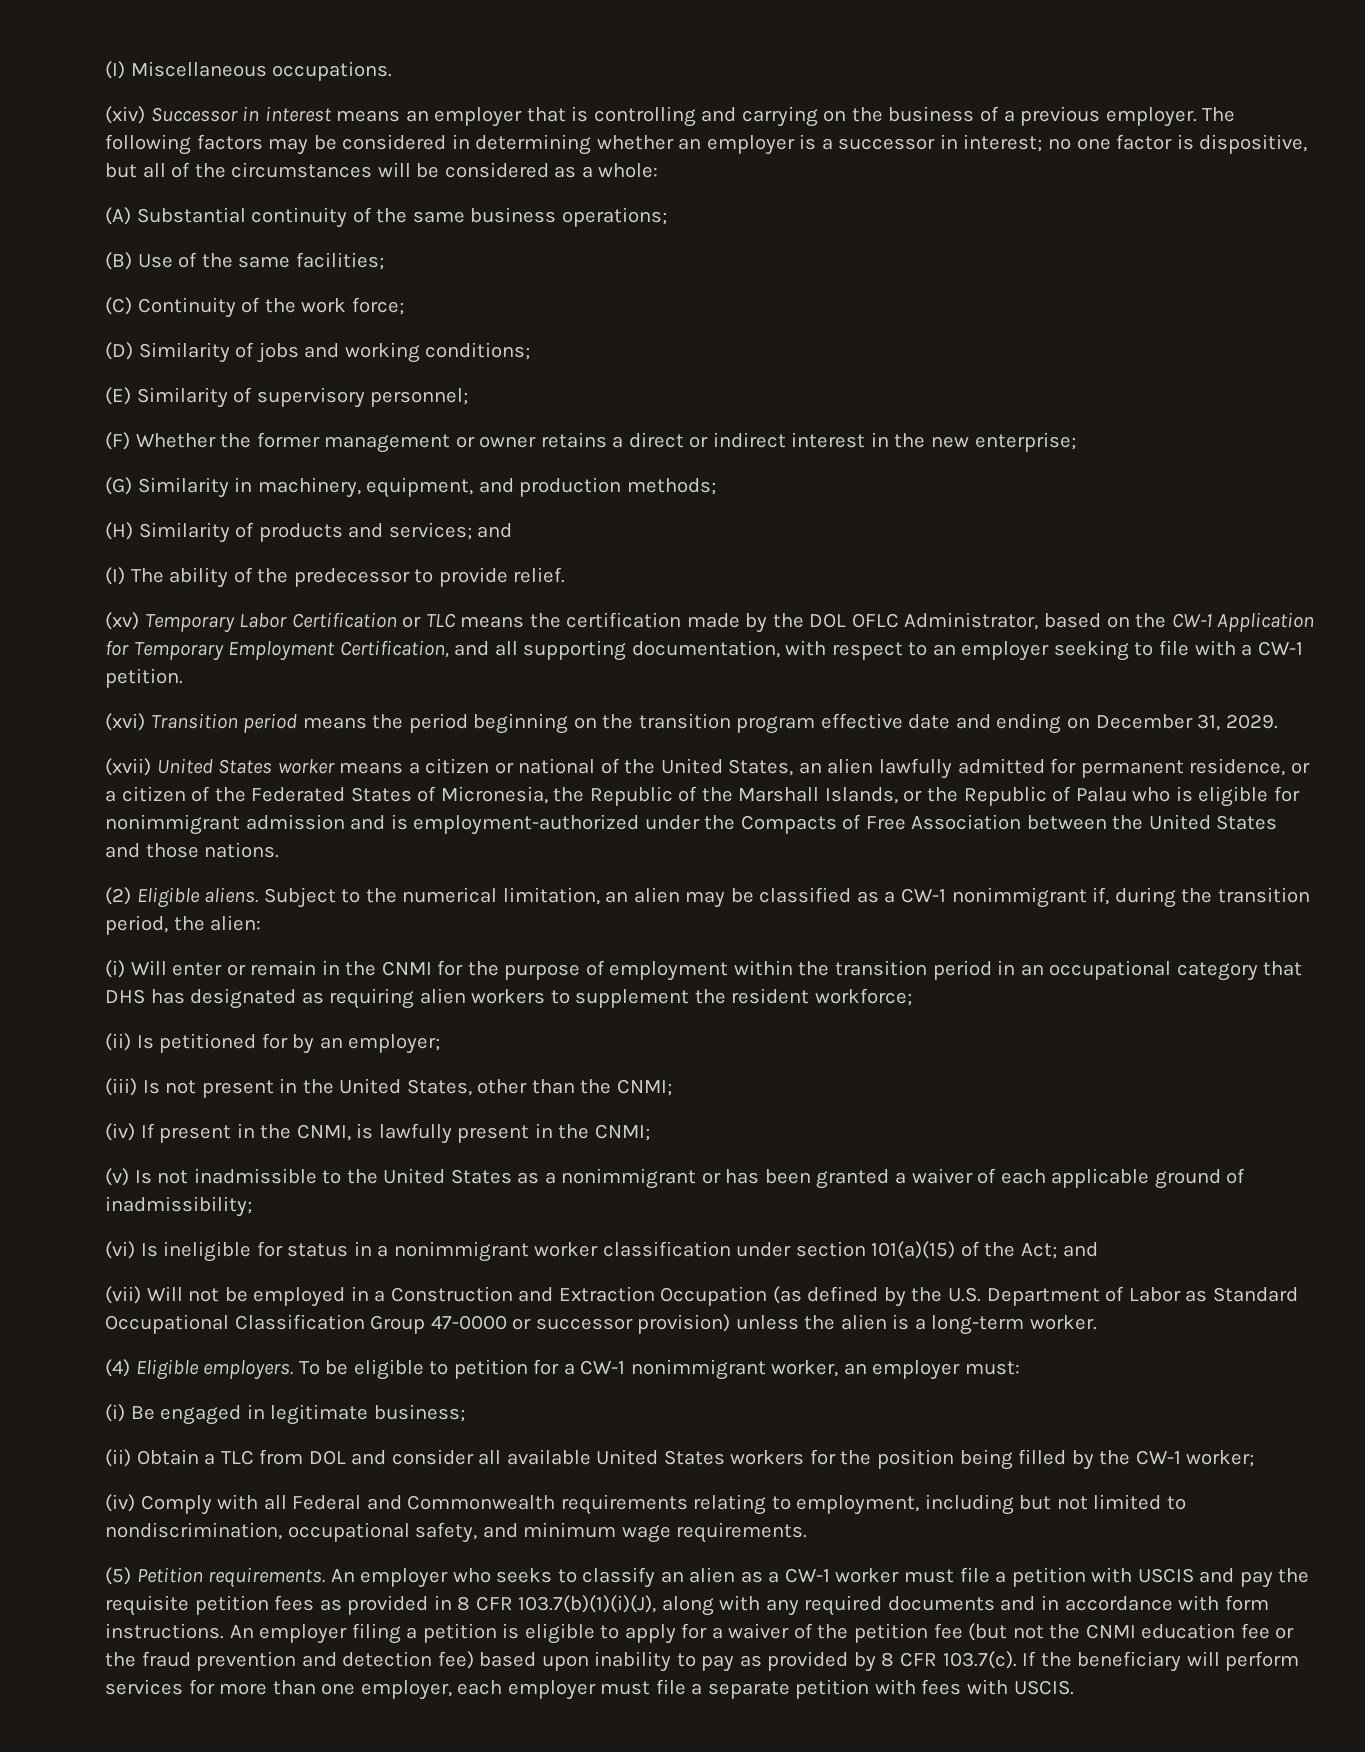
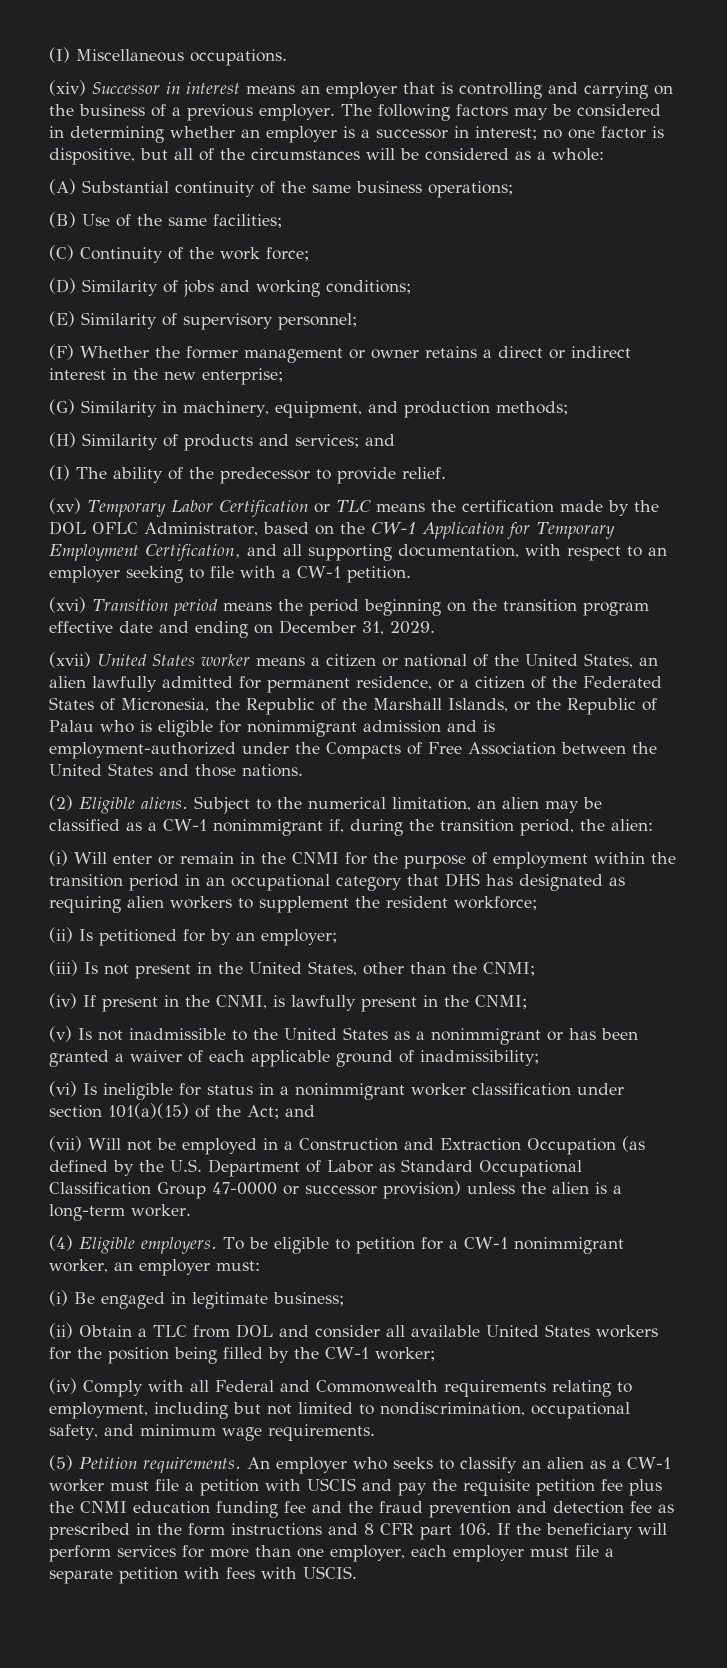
- An employer who seeks to classify an alien as a CW-1 worker must file a petition with USCIS and pay the requisite petition fees as provided in 8 CFR 103.7(b)(1)(i)(J), along with any required documents and in accordance with form instructions. An employer filing a petition is eligible to apply for a waiver of the petition fee (but not the CNMI education fee or the fraud prevention and detection fee) based upon inability to pay as provided by 8 CFR 103.7(c). If the beneficiary will perform services for more than one employer, each employer must file a separate petition with fees with USCIS.
+ An employer who seeks to classify an alien as a CW-1 worker must file a petition with USCIS and pay the requisite petition fee plus the CNMI education funding fee and the fraud prevention and detection fee as prescribed in the form instructions and 8 CFR part 106. If the beneficiary will perform services for more than one employer, each employer must file a separate petition with fees with USCIS.

